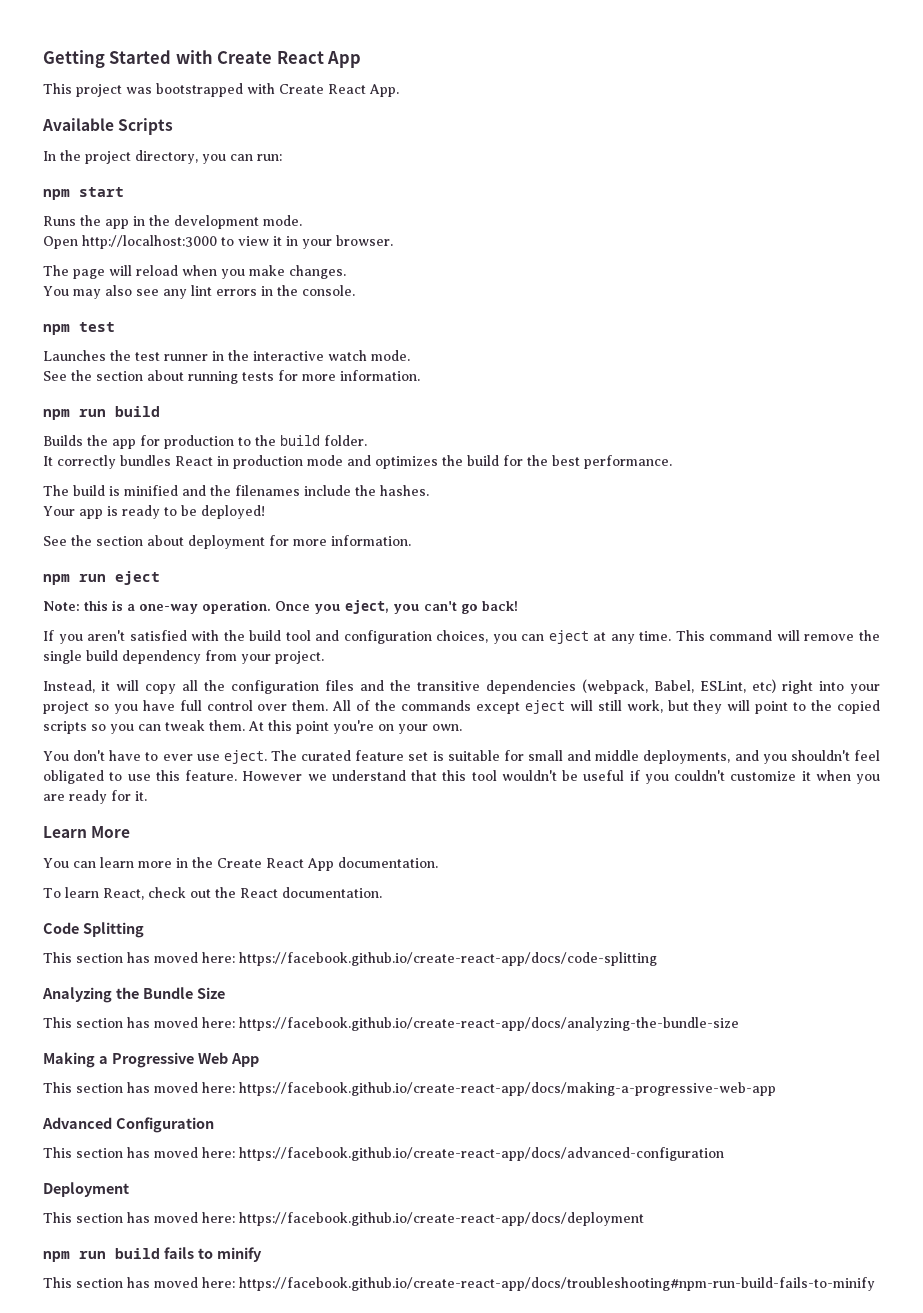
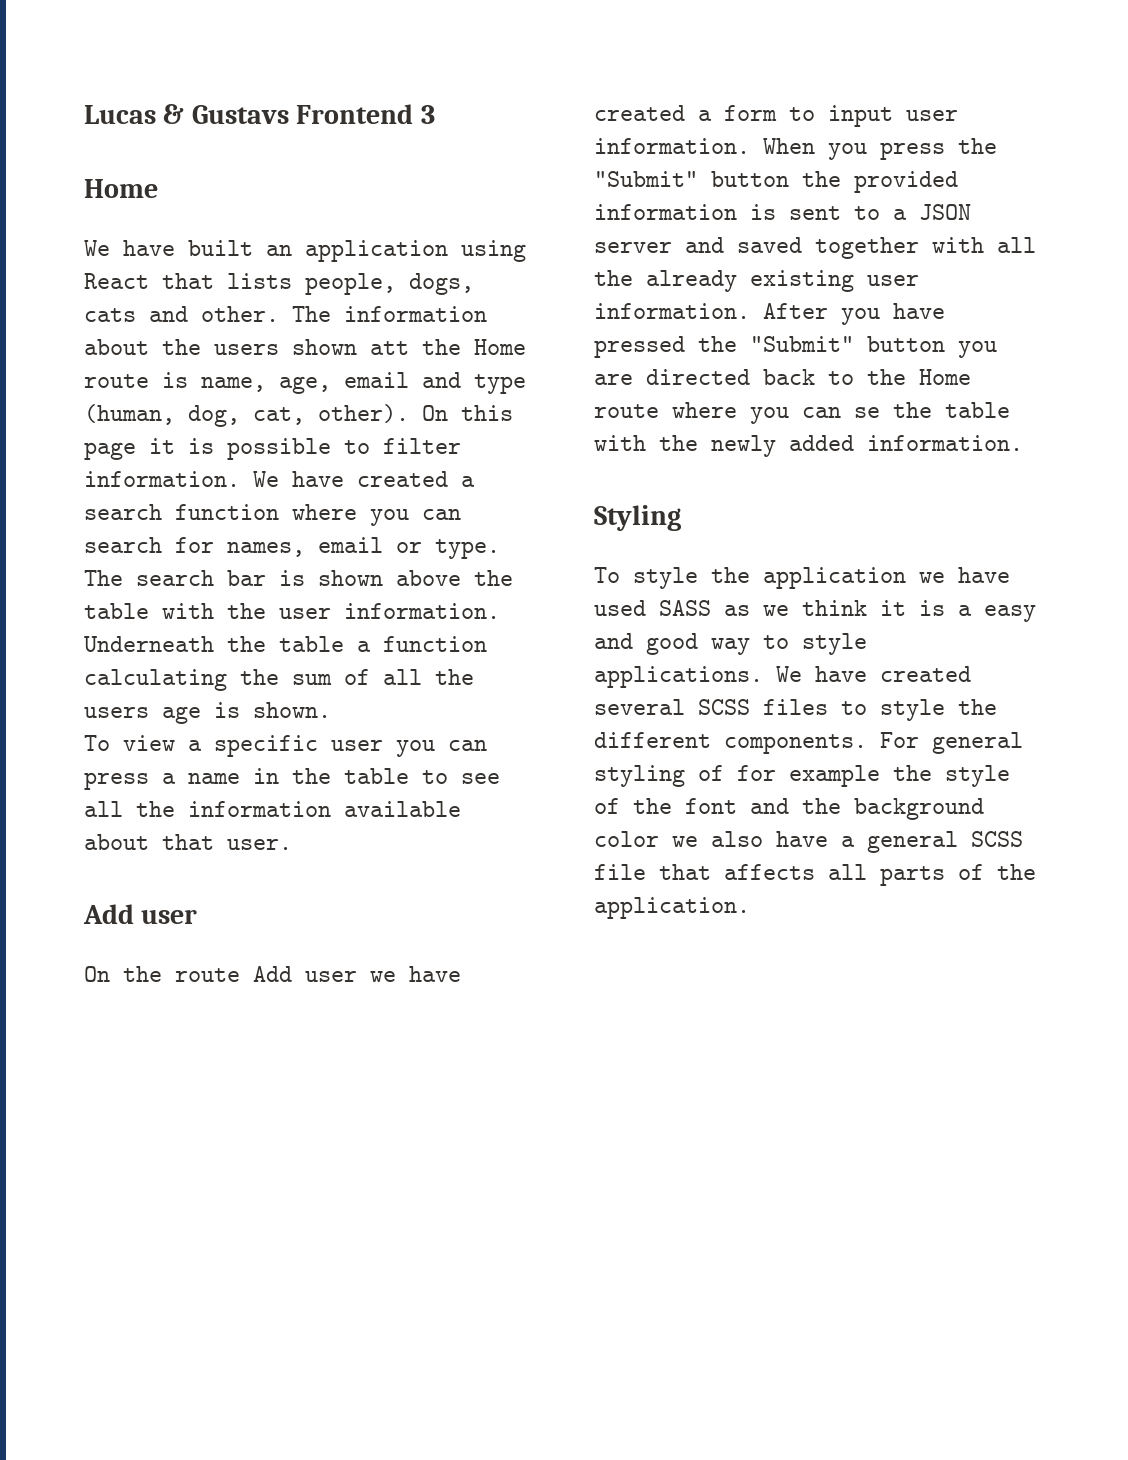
- Getting Started with Create React App
- This project was bootstrapped with Create React App.
- Available Scripts
- In the project directory, you can run:
- npm start
- Runs the app in the development mode.
- Open http://localhost:3000 to view it in your browser.
- The page will reload when you make changes.
- You may also see any lint errors in the console.
- npm test
- Launches the test runner in the interactive watch mode.
- See the section about running tests for more information.
- npm run build
- Builds the app for production to the build folder.
- It correctly bundles React in production mode and optimizes the build for the best performance.
- The build is minified and the filenames include the hashes.
- Your app is ready to be deployed!
- See the section about deployment for more information.
- npm run eject
- Note: this is a one-way operation. Once you eject, you can't go back!
- If you aren't satisfied with the build tool and configuration choices, you can eject at any time. This command will remove the single build dependency from your project.
- Instead, it will copy all the configuration files and the transitive dependencies (webpack, Babel, ESLint, etc) right into your project so you have full control over them. All of the commands except eject will still work, but they will point to the copied scripts so you can tweak them. At this point you're on your own.
- You don't have to ever use eject. The curated feature set is suitable for small and middle deployments, and you shouldn't feel obligated to use this feature. However we understand that this tool wouldn't be useful if you couldn't customize it when you are ready for it.
- Learn More
- You can learn more in the Create React App documentation.
- To learn React, check out the React documentation.
- Code Splitting
- This section has moved here: https://facebook.github.io/create-react-app/docs/code-splitting
- Analyzing the Bundle Size
- This section has moved here: https://facebook.github.io/create-react-app/docs/analyzing-the-bundle-size
- Making a Progressive Web App
- This section has moved here: https://facebook.github.io/create-react-app/docs/making-a-progressive-web-app
- Advanced Configuration
- This section has moved here: https://facebook.github.io/create-react-app/docs/advanced-configuration
- Deployment
- This section has moved here: https://facebook.github.io/create-react-app/docs/deployment
- npm run build fails to minify
- This section has moved here: https://facebook.github.io/create-react-app/docs/troubleshooting#npm-run-build-fails-to-minify
+ Lucas & Gustavs Frontend 3
+ Home
+ We have built an application using React that lists people, dogs, cats and other. The information about the users shown att the Home route is name, age, email and type (human, dog, cat, other). On this page it is possible to filter information. We have created a search function where you can search for names, email or type. The search bar is shown above the table with the user information. Underneath the table a function calculating the sum of all the users age is shown.
+ To view a specific user you can press a name in the table to see all the information available about that user.
+ Add user
+ On the route Add user we have created a form to input user information. When you press the "Submit" button the provided information is sent to a JSON server and saved together with all the already existing user information. After you have pressed the "Submit" button you are directed back to the Home route where you can se the table with the newly added information.
+ Styling
+ To style the application we have used SASS as we think it is a easy and good way to style applications. We have created several SCSS files to style the different components. For general styling of for example the style of the font and the background color we also have a general SCSS file that affects all parts of the application.

